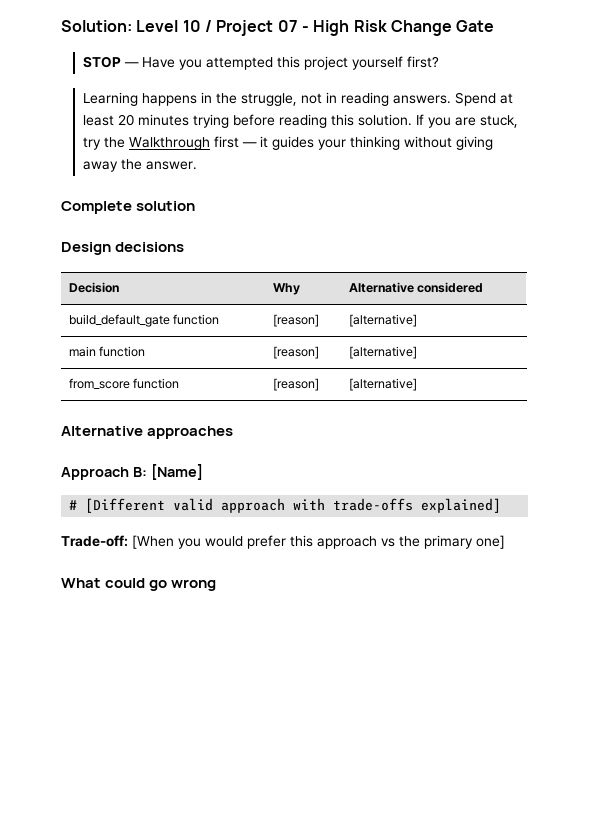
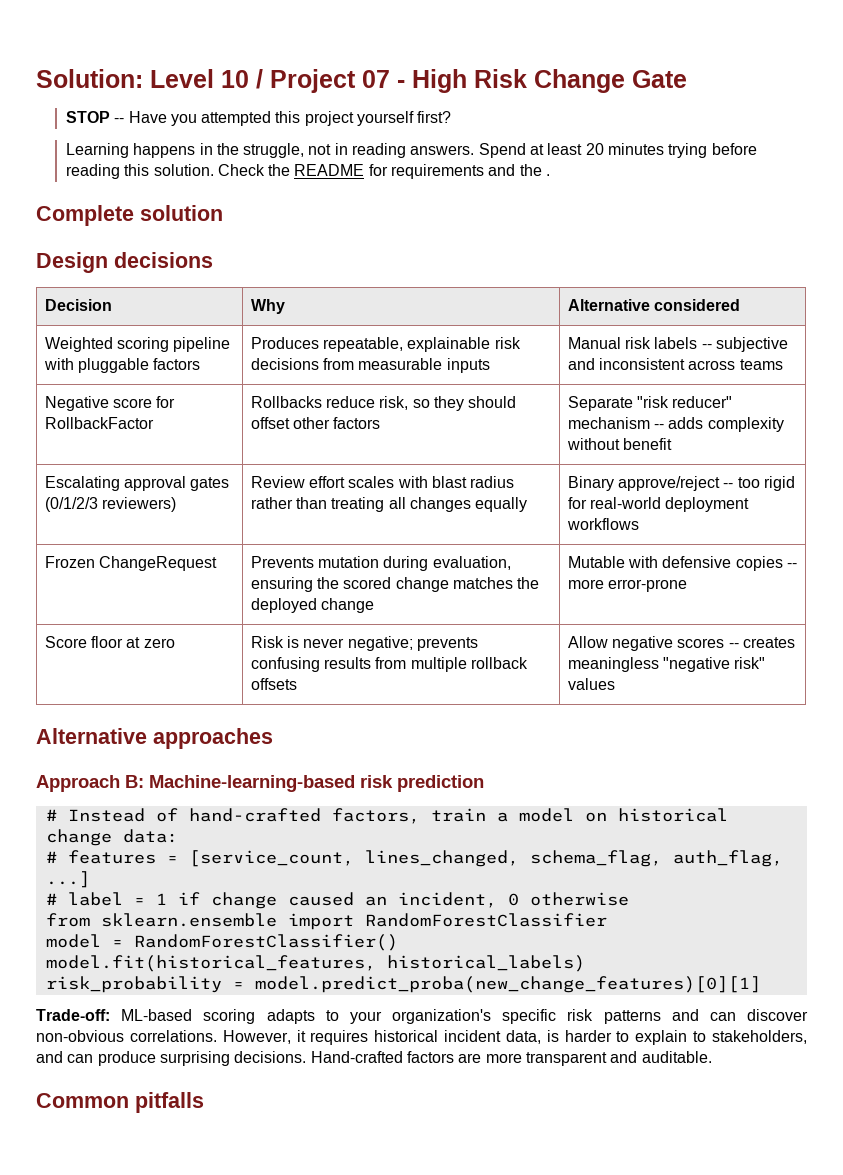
- STOP — Have you attempted this project yourself first?
+ STOP -- Have you attempted this project yourself first?
- If you are stuck, try the Walkthrough first — it guides your thinking without giving away the answer.
+ Check the README for requirements and the .
- build_default_gate function | [reason] | [alternative]
- main function | [reason] | [alternative]
- from_score function | [reason] | [alternative]
+ Weighted scoring pipeline with pluggable factors | Produces repeatable, explainable risk decisions from measurable inputs | Manual risk labels -- subjective and inconsistent across teams
+ Negative score for RollbackFactor | Rollbacks reduce risk, so they should offset other factors | Separate "risk reducer" mechanism -- adds complexity without benefit
+ Escalating approval gates (0/1/2/3 reviewers) | Review effort scales with blast radius rather than treating all changes equally | Binary approve/reject -- too rigid for real-world deployment workflows
+ Frozen ChangeRequest | Prevents mutation during evaluation, ensuring the scored change matches the deployed change | Mutable with defensive copies -- more error-prone
+ Score floor at zero | Risk is never negative; prevents confusing results from multiple rollback offsets | Allow negative scores -- creates meaningless "negative risk" values
  Alternative approaches
- Approach B: [Name]
- # [Different valid approach with trade-offs explained]
- Trade-off: [When you would prefer this approach vs the primary one]
- What could go wrong
+ Approach B: Machine-learning-based risk prediction
+ # Instead of hand-crafted factors, train a model on historical change data:
+ # features = [service_count, lines_changed, schema_flag, auth_flag, ...]
+ # label = 1 if change caused an incident, 0 otherwise
+ from sklearn.ensemble import RandomForestClassifier
+ model = RandomForestClassifier()
+ model.fit(historical_features, historical_labels)
+ risk_probability = model.predict_proba(new_change_features)[0][1]
+ Trade-off: ML-based scoring adapts to your organization's specific risk patterns and can discover non-obvious correlations. However, it requires historical incident data, is harder to explain to stakeholders, and can produce surprising decisions. Hand-crafted factors are more transparent and auditable.
+ Common pitfalls

